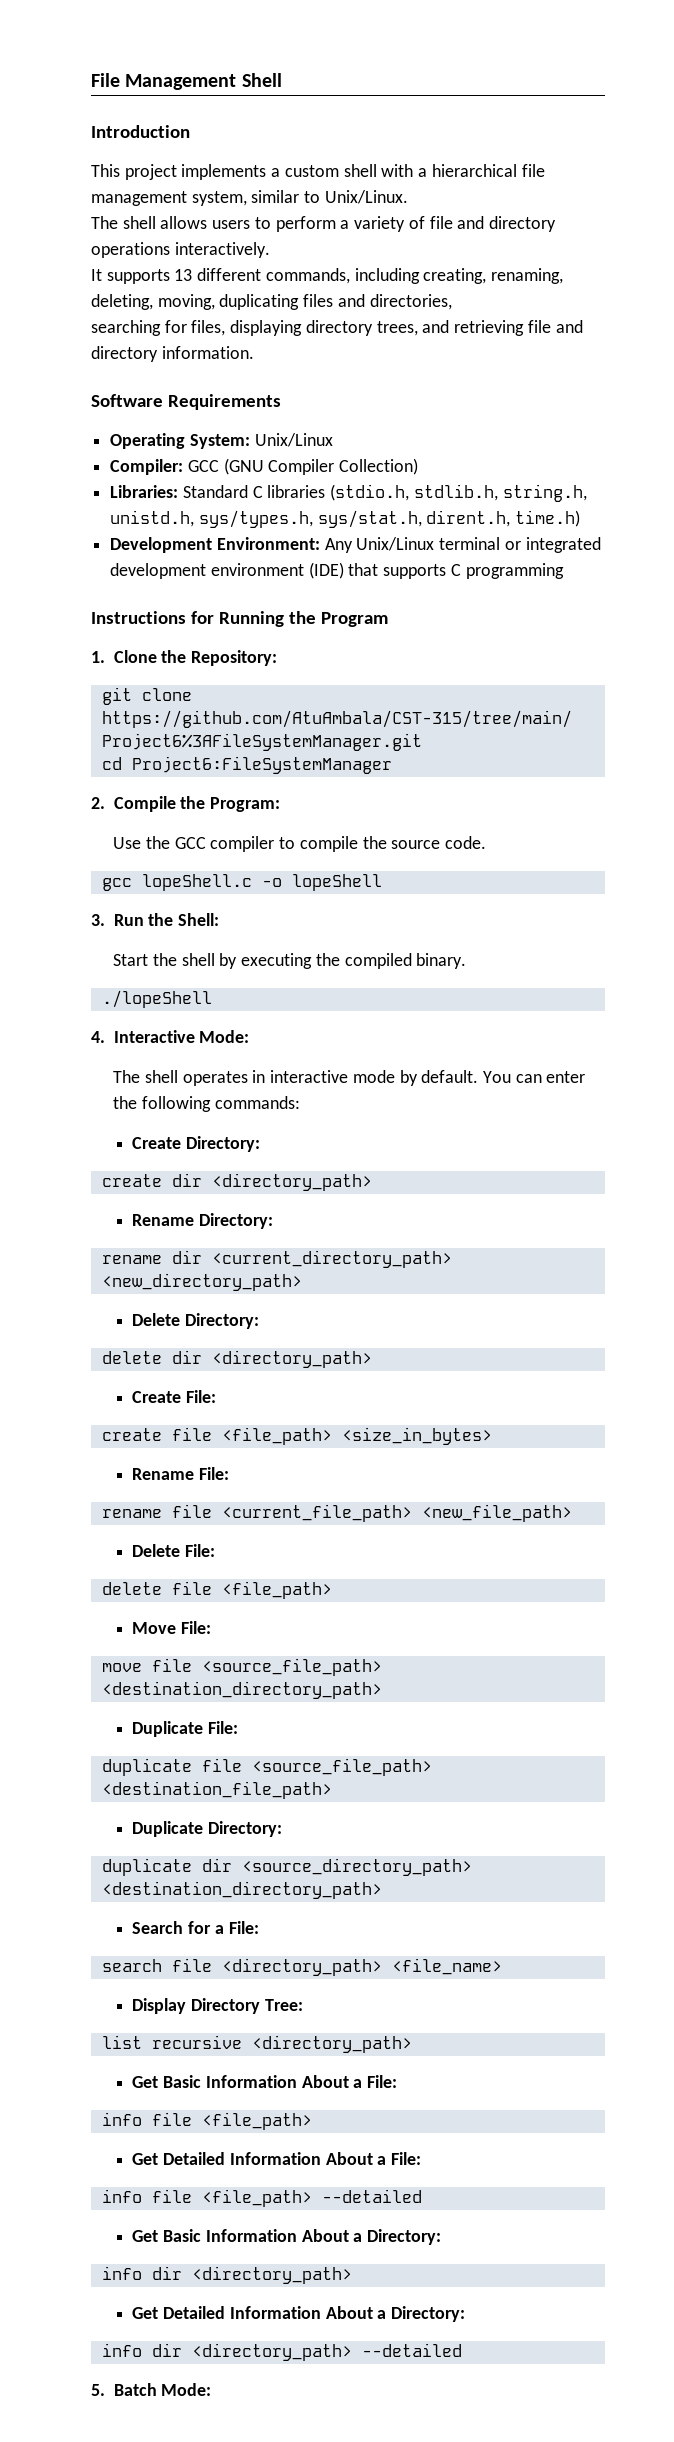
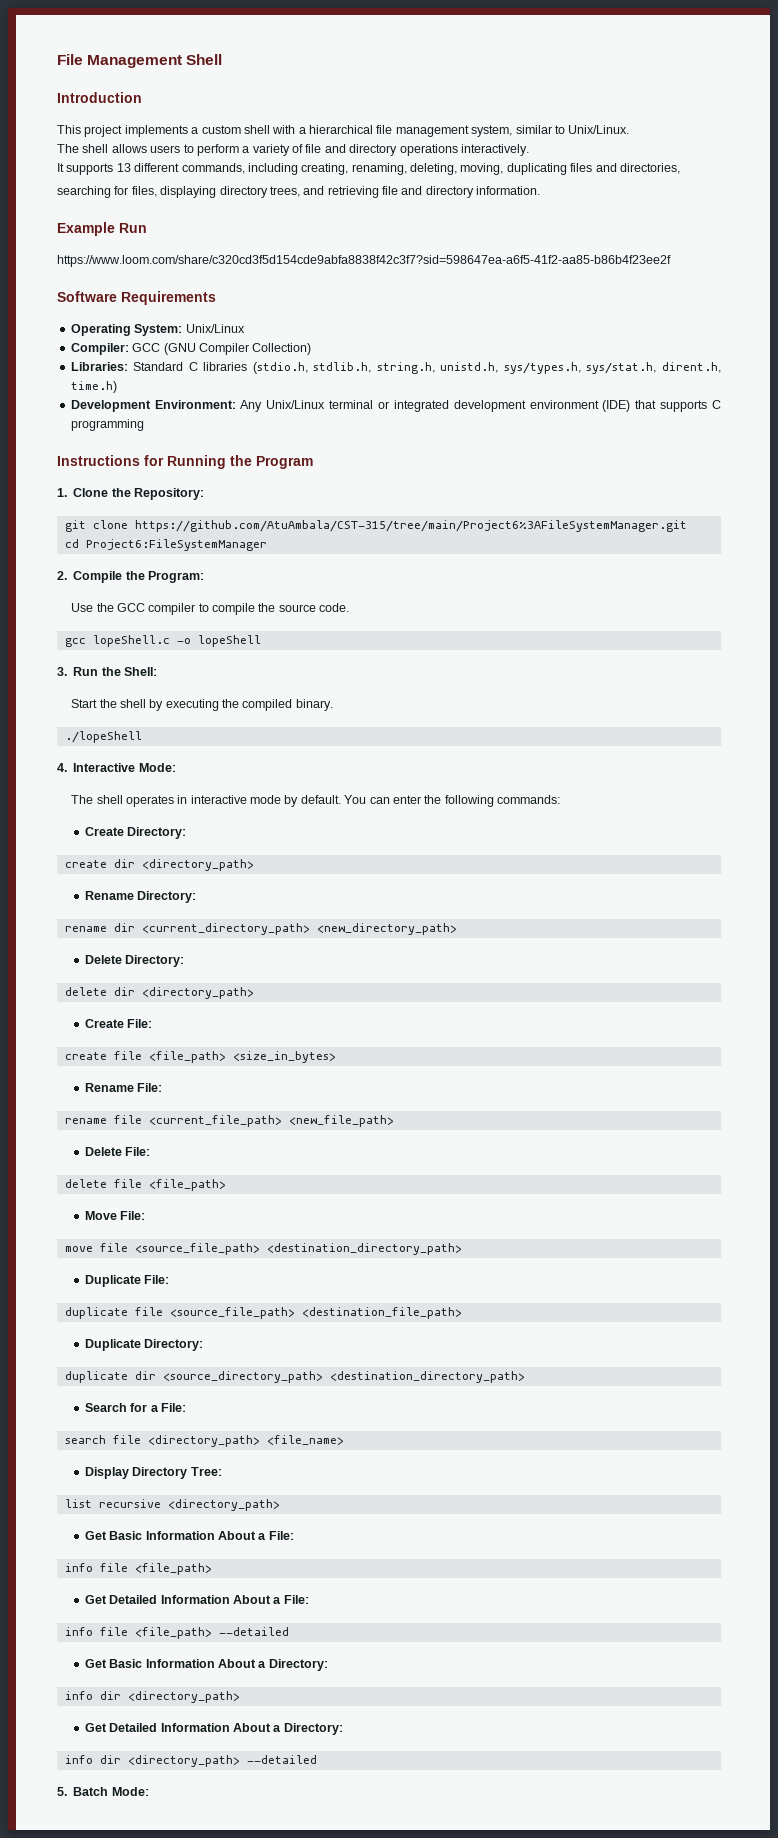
+ Example Run
+ https://www.loom.com/share/c320cd3f5d154cde9abfa8838f42c3f7?sid=598647ea-a6f5-41f2-aa85-b86b4f23ee2f

